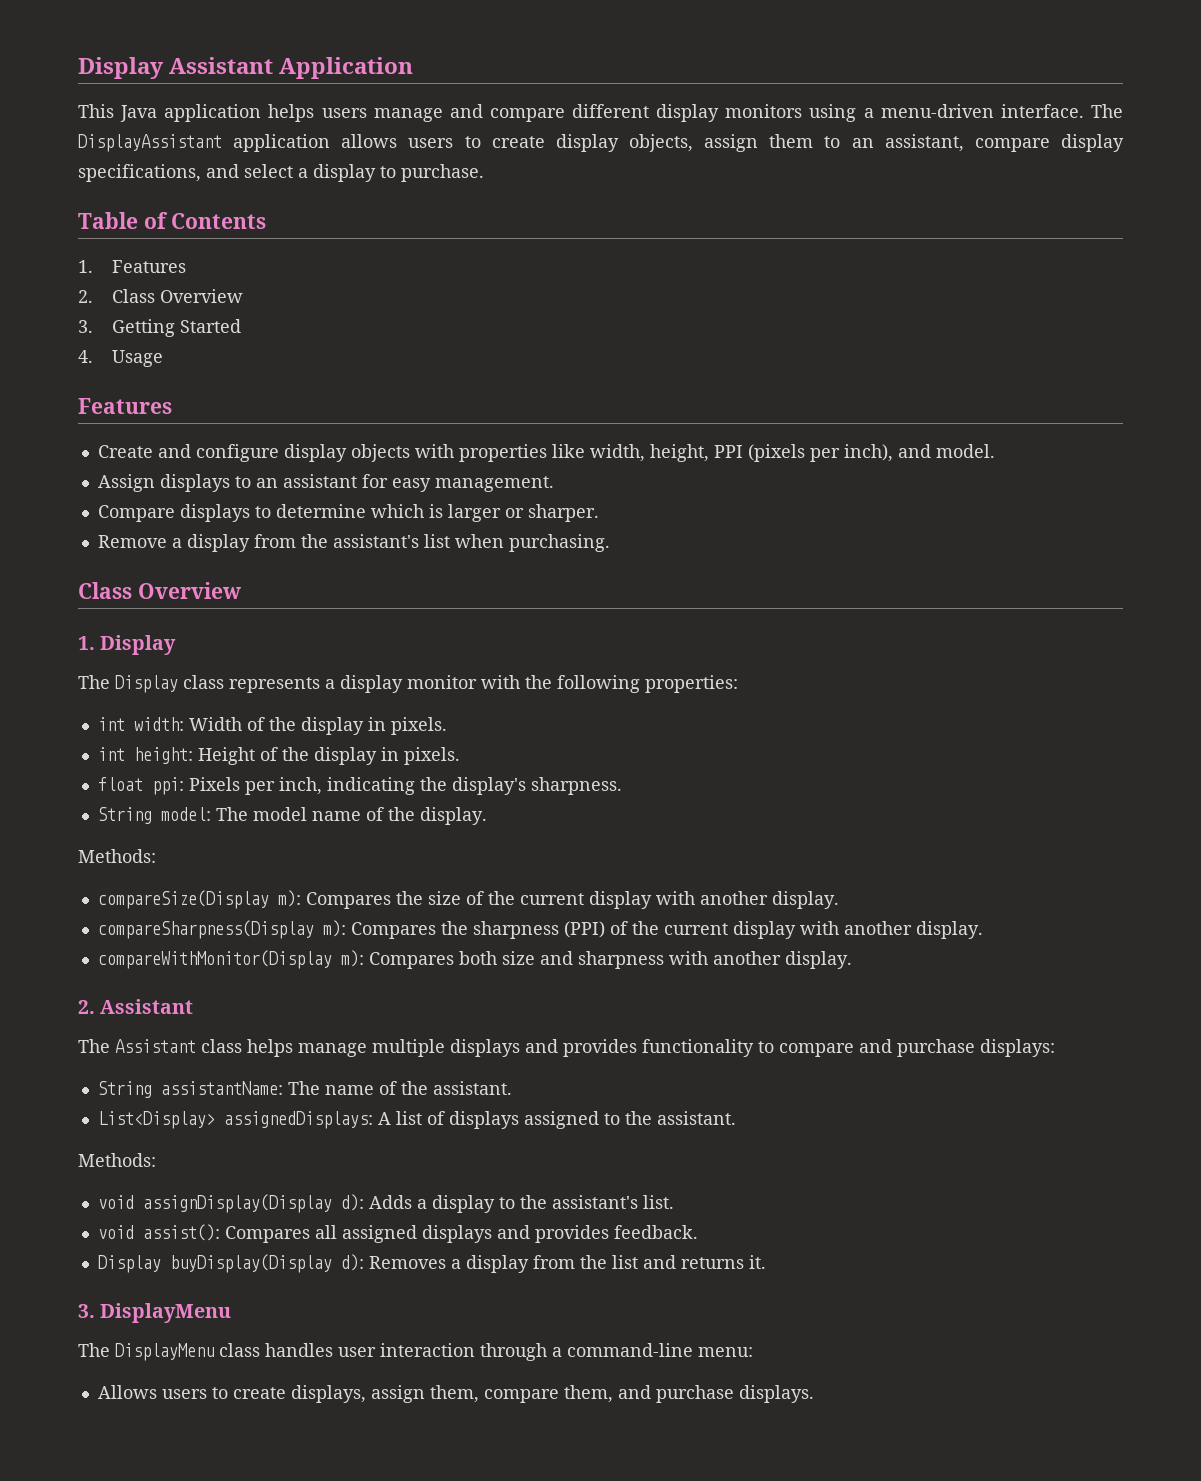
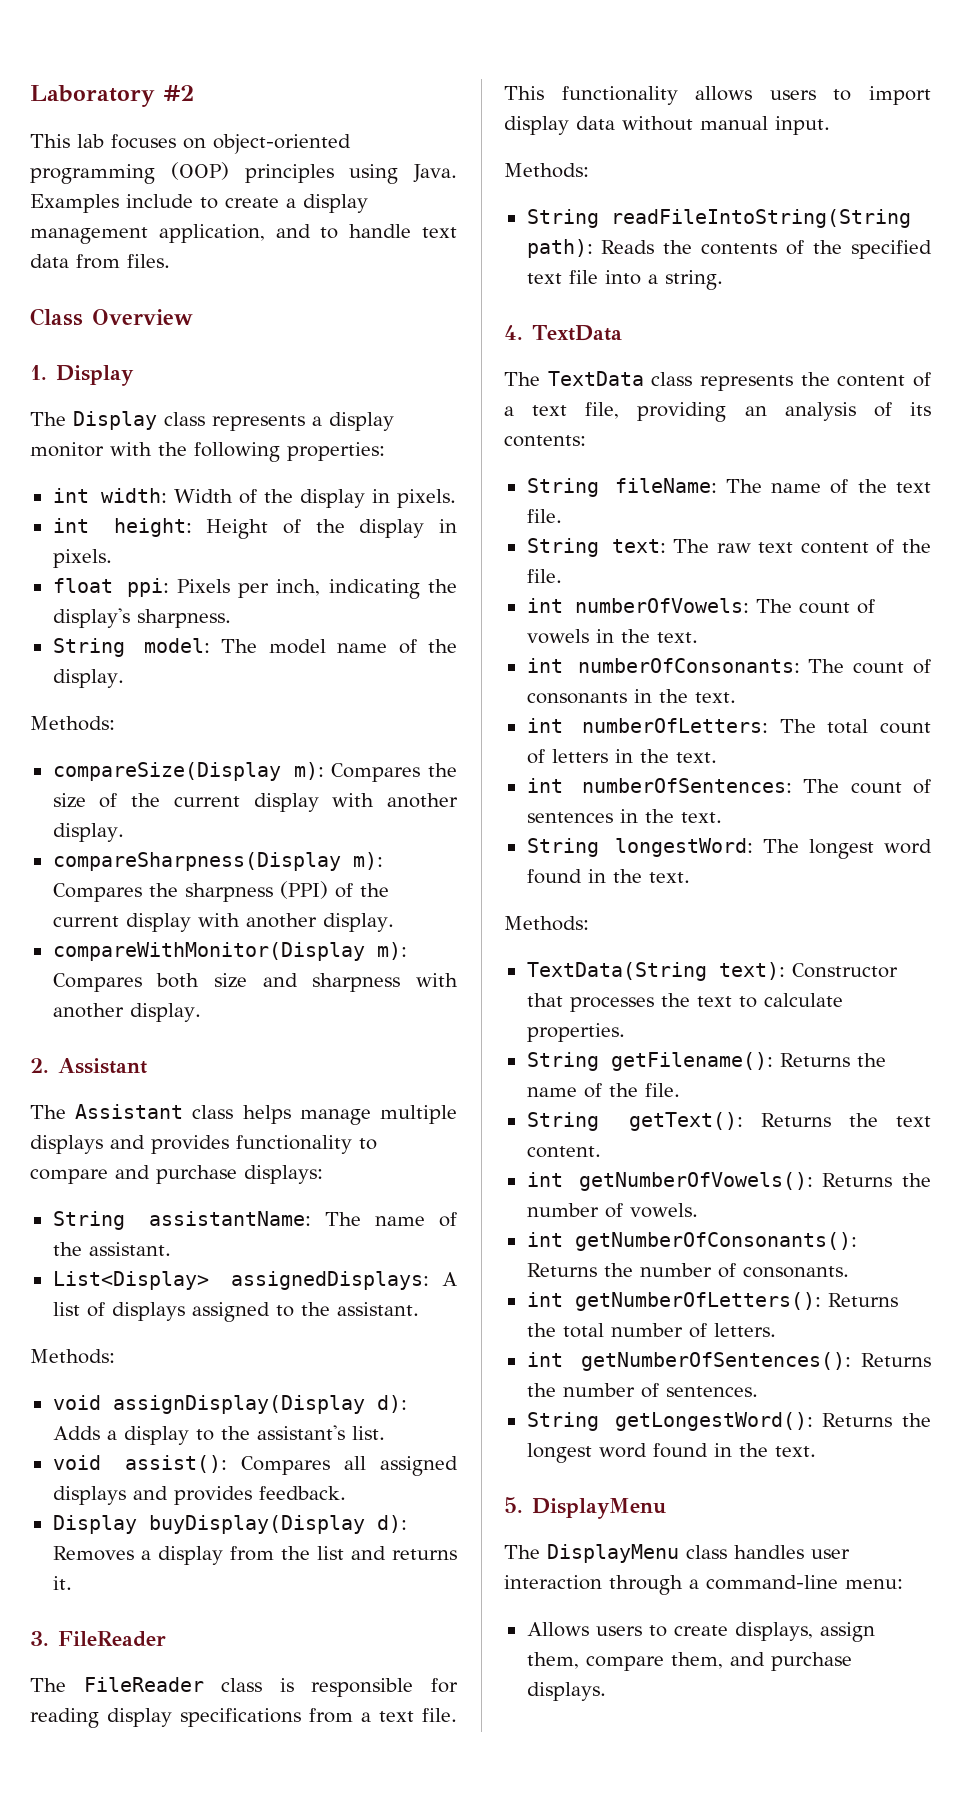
- Display Assistant Application
- This Java application helps users manage and compare different display monitors using a menu-driven interface. The DisplayAssistant application allows users to create display objects, assign them to an assistant, compare display specifications, and select a display to purchase.
- Table of Contents
- 1. Features
- 2. Class Overview
- 3. Getting Started
- 4. Usage
- Features
- Create and configure display objects with properties like width, height, PPI (pixels per inch), and model.
- Assign displays to an assistant for easy management.
- Compare displays to determine which is larger or sharper.
- Remove a display from the assistant's list when purchasing.
+ Laboratory #2
+ This lab focuses on object-oriented programming (OOP) principles using Java. Examples include to create a display management application, and to handle text data from files.
- 3. DisplayMenu
+ 3. FileReader
+ The FileReader class is responsible for reading display specifications from a text file. This functionality allows users to import display data without manual input.
+ Methods:
+ String readFileIntoString(String path): Reads the contents of the specified text file into a string.
+ 4. TextData
+ The TextData class represents the content of a text file, providing an analysis of its contents:
+ String fileName: The name of the text file.
+ String text: The raw text content of the file.
+ int numberOfVowels: The count of vowels in the text.
+ int numberOfConsonants: The count of consonants in the text.
+ int numberOfLetters: The total count of letters in the text.
+ int numberOfSentences: The count of sentences in the text.
+ String longestWord: The longest word found in the text.
+ Methods:
+ TextData(String text): Constructor that processes the text to calculate properties.
+ String getFilename(): Returns the name of the file.
+ String getText(): Returns the text content.
+ int getNumberOfVowels(): Returns the number of vowels.
+ int getNumberOfConsonants(): Returns the number of consonants.
+ int getNumberOfLetters(): Returns the total number of letters.
+ int getNumberOfSentences(): Returns the number of sentences.
+ String getLongestWord(): Returns the longest word found in the text.
+ 5. DisplayMenu

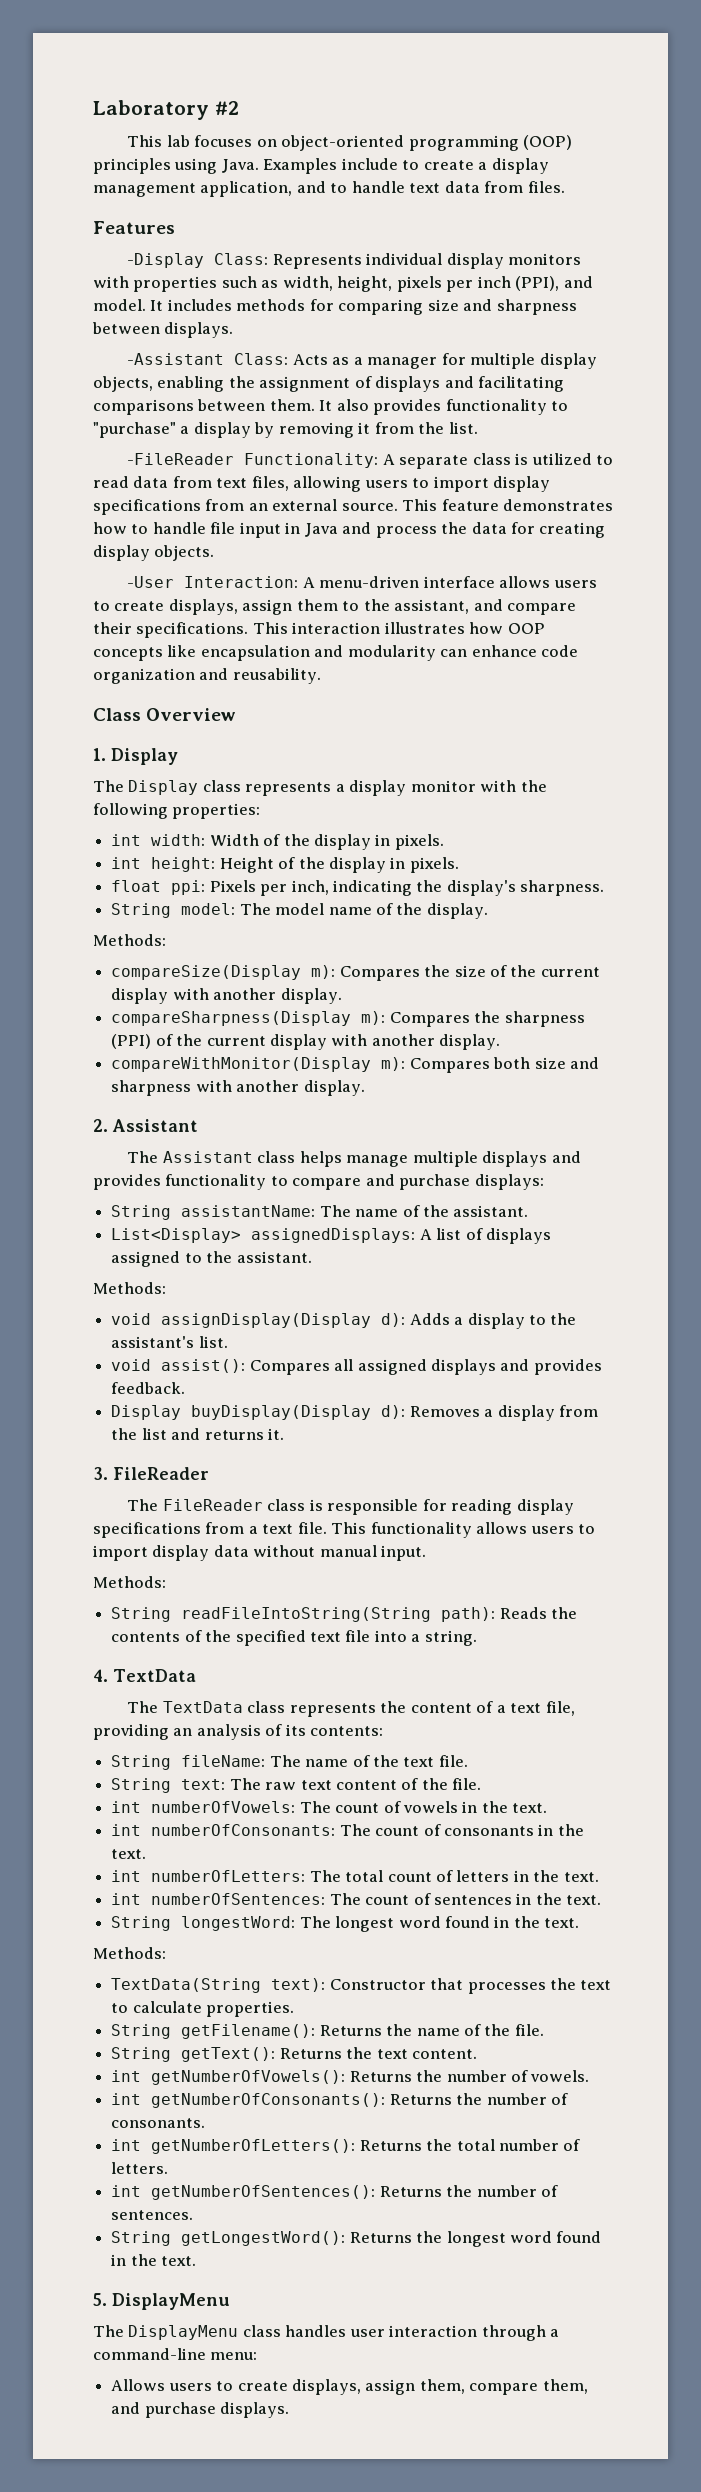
+ Features
+ -Display Class: Represents individual display monitors with properties such as width, height, pixels per inch (PPI), and model. It includes methods for comparing size and sharpness between displays.
+ -Assistant Class: Acts as a manager for multiple display objects, enabling the assignment of displays and facilitating comparisons between them. It also provides functionality to "purchase" a display by removing it from the list.
+ -FileReader Functionality: A separate class is utilized to read data from text files, allowing users to import display specifications from an external source. This feature demonstrates how to handle file input in Java and process the data for creating display objects.
+ -User Interaction: A menu-driven interface allows users to create displays, assign them to the assistant, and compare their specifications. This interaction illustrates how OOP concepts like encapsulation and modularity can enhance code organization and reusability.

